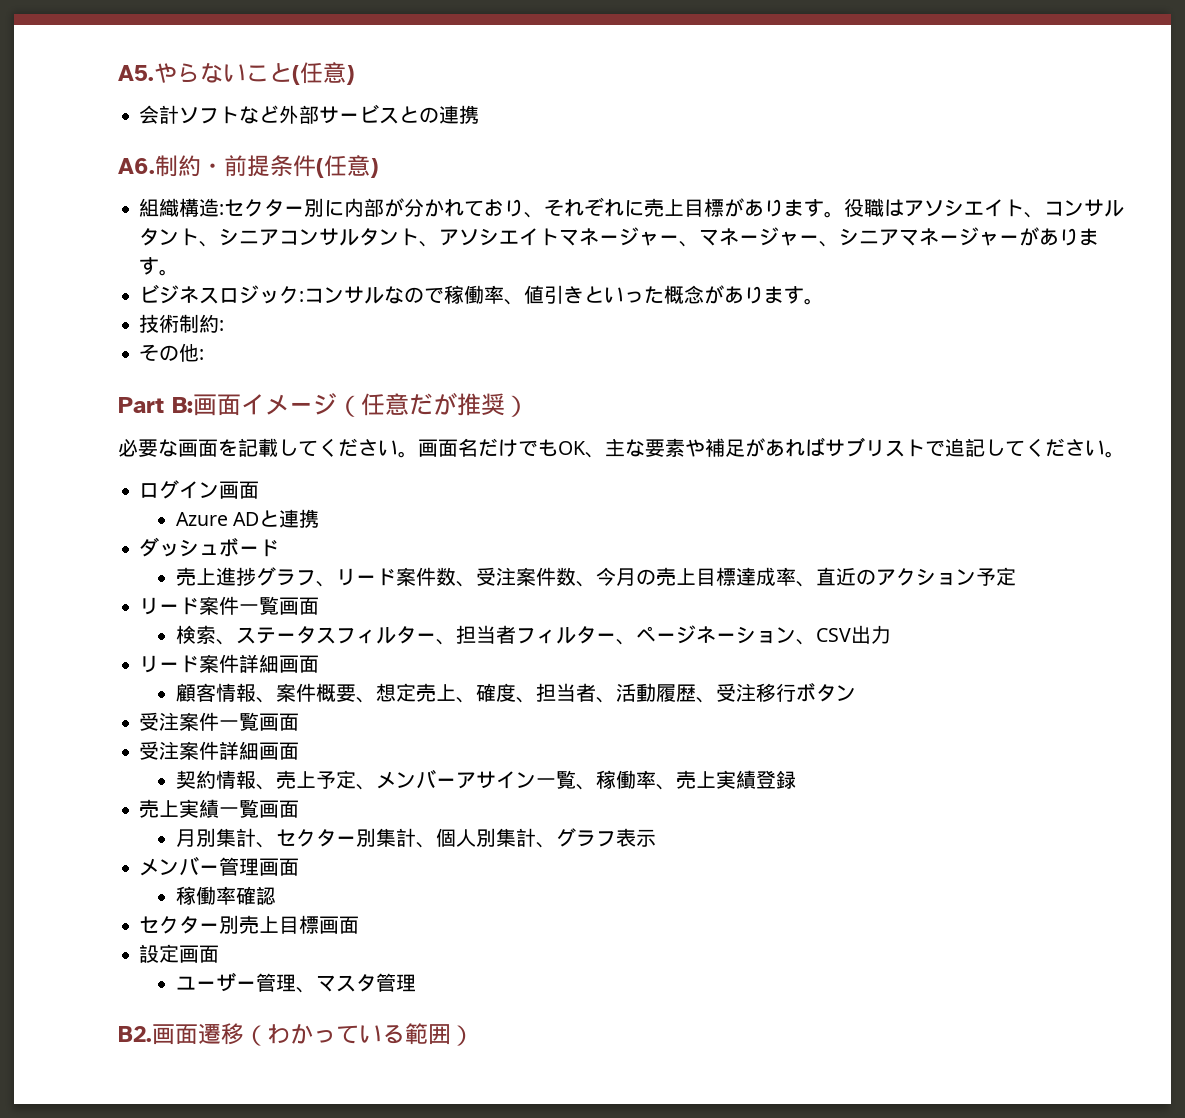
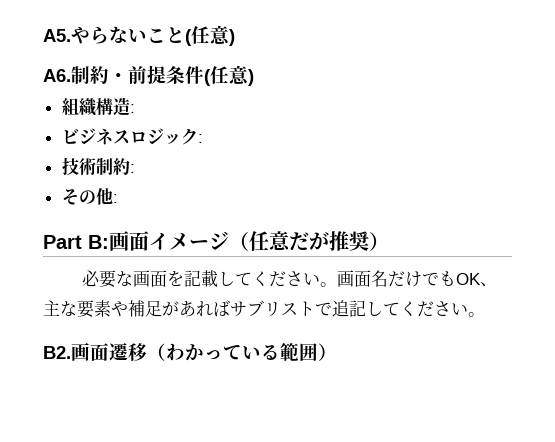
- 会計ソフトなど外部サービスとの連携
- 組織構造:セクター別に内部が分かれており、それぞれに売上目標があります。役職はアソシエイト、コンサルタント、シニアコンサルタント、アソシエイトマネージャー、マネージャー、シニアマネージャーがあります。
+ 組織構造:
- ビジネスロジック:コンサルなので稼働率、値引きといった概念があります。
+ ビジネスロジック:
- ログイン画面
- Azure ADと連携
- ダッシュボード
- 売上進捗グラフ、リード案件数、受注案件数、今月の売上目標達成率、直近のアクション予定
- リード案件一覧画面
- 検索、ステータスフィルター、担当者フィルター、ページネーション、CSV出力
- リード案件詳細画面
- 顧客情報、案件概要、想定売上、確度、担当者、活動履歴、受注移行ボタン
- 受注案件一覧画面
- 受注案件詳細画面
- 契約情報、売上予定、メンバーアサイン一覧、稼働率、売上実績登録
- 売上実績一覧画面
- 月別集計、セクター別集計、個人別集計、グラフ表示
- メンバー管理画面
- 稼働率確認
- セクター別売上目標画面
- 設定画面
- ユーザー管理、マスタ管理

